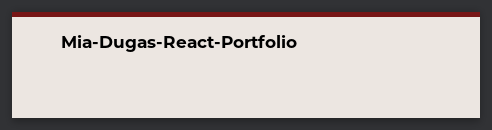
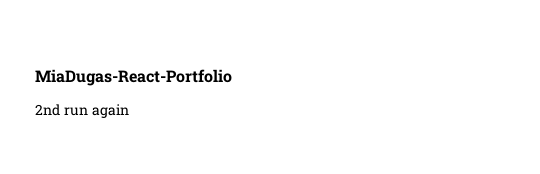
- Mia-Dugas-React-Portfolio
+ MiaDugas-React-Portfolio
+ 2nd run again

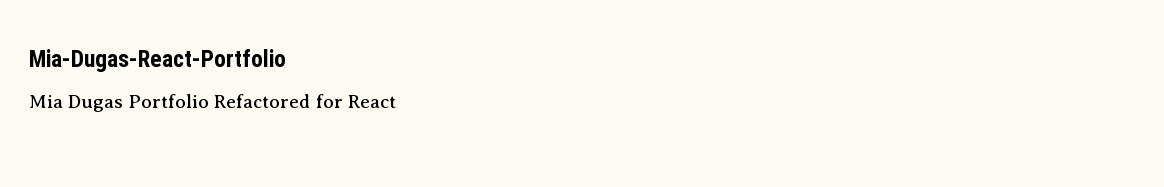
- MiaDugas-React-Portfolio
- 2nd run again
+ Mia-Dugas-React-Portfolio
+ Mia Dugas Portfolio Refactored for React

